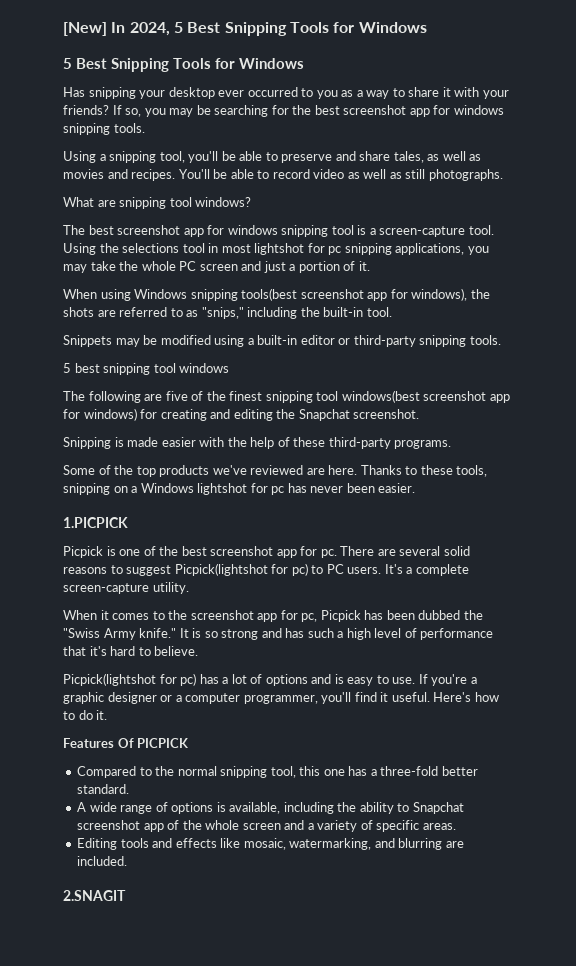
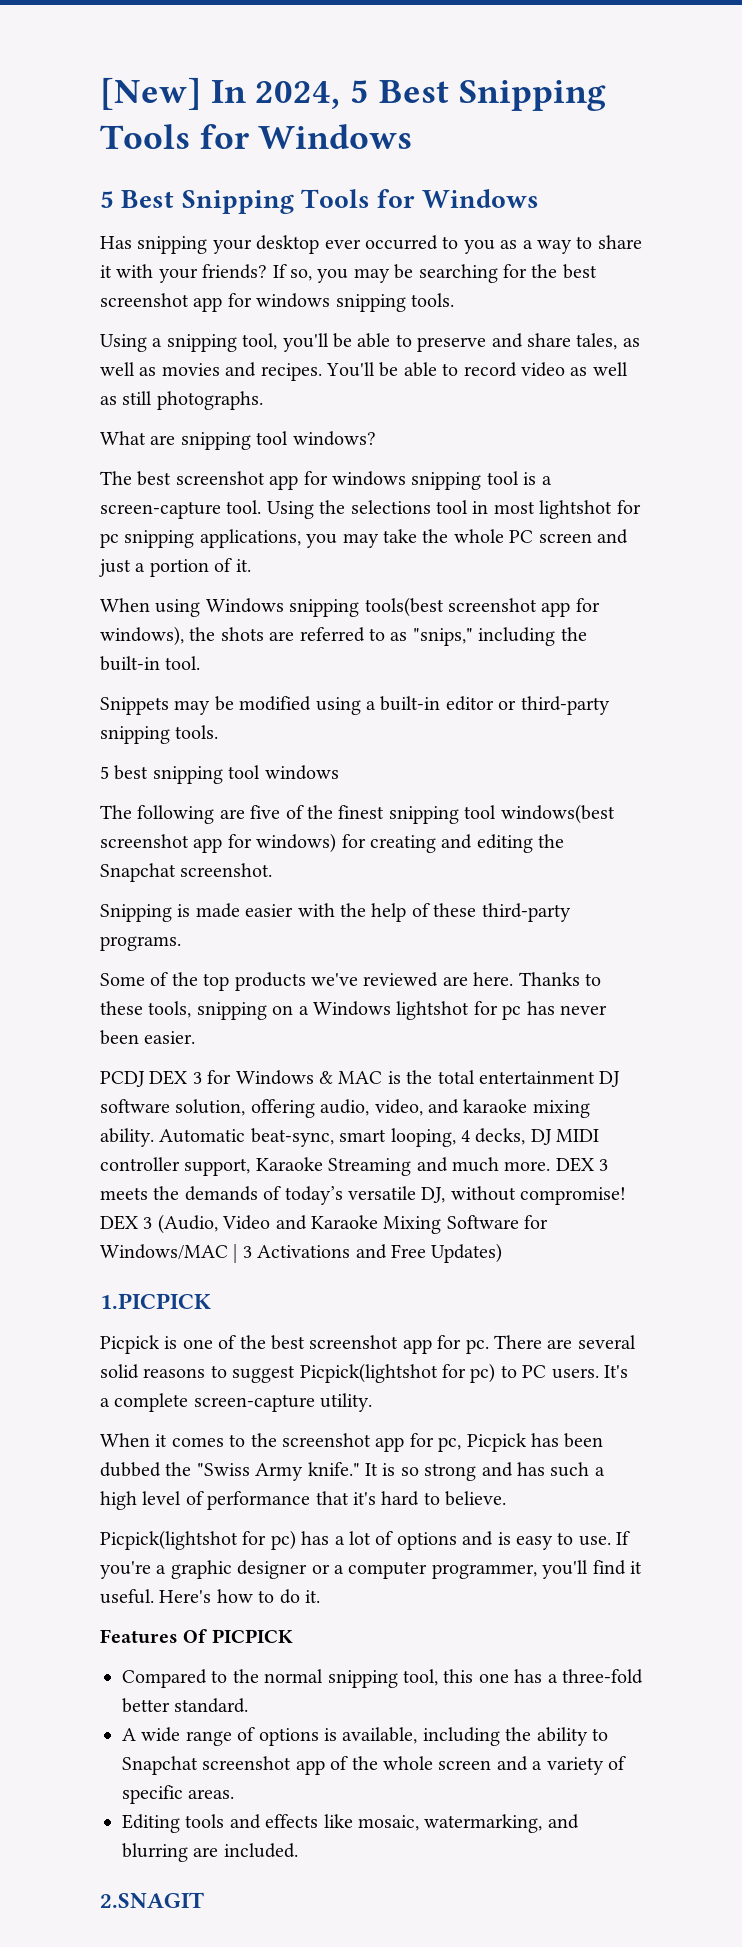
+ PCDJ DEX 3 for Windows & MAC is the total entertainment DJ software solution, offering audio, video, and karaoke mixing ability. Automatic beat-sync, smart looping, 4 decks, DJ MIDI controller support, Karaoke Streaming and much more. DEX 3 meets the demands of today’s versatile DJ, without compromise! DEX 3 (Audio, Video and Karaoke Mixing Software for Windows/MAC | 3 Activations and Free Updates)

